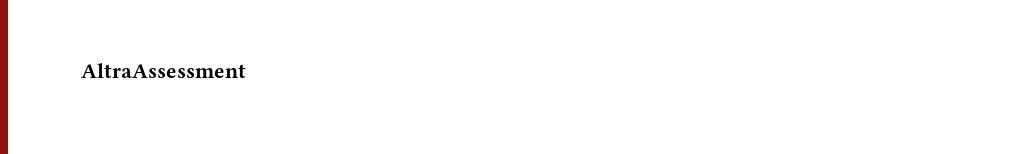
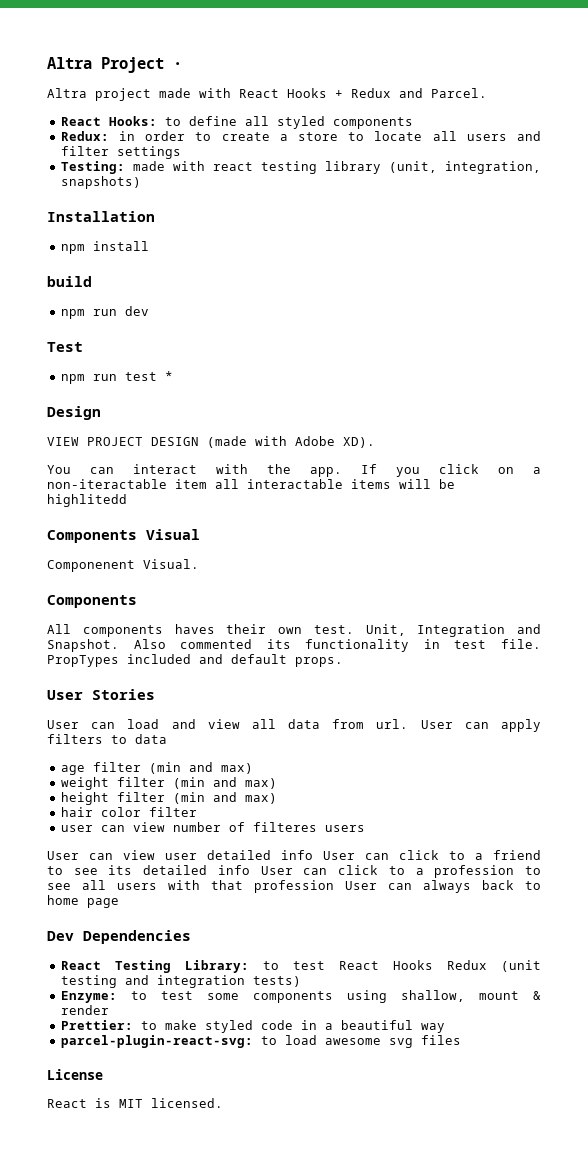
- AltraAssessment
+ Altra Project ·
+ Altra project made with React Hooks + Redux and Parcel.
+ React Hooks: to define all styled components
+ Redux: in order to create a store to locate all users and filter settings
+ Testing: made with react testing library (unit, integration, snapshots)
+ Installation
+ npm install
+ build
+ npm run dev
+ Test
+ npm run test *
+ Design
+ VIEW PROJECT DESIGN (made with Adobe XD).
+ You can interact with the app. If you click on a non-iteractable item all interactable items will be highlitedd
+ Components Visual
+ Componenent Visual.
+ Components
+ All components haves their own test. Unit, Integration and Snapshot. Also commented its functionality in test file. PropTypes included and default props.
+ User Stories
+ User can load and view all data from url. User can apply filters to data
+ age filter (min and max)
+ weight filter (min and max)
+ height filter (min and max)
+ hair color filter
+ user can view number of filteres users
+ User can view user detailed info User can click to a friend to see its detailed info User can click to a profession to see all users with that profession User can always back to home page
+ Dev Dependencies
+ React Testing Library: to test React Hooks Redux (unit testing and integration tests)
+ Enzyme: to test some components using shallow, mount & render
+ Prettier: to make styled code in a beautiful way
+ parcel-plugin-react-svg: to load awesome svg files
+ License
+ React is MIT licensed.

